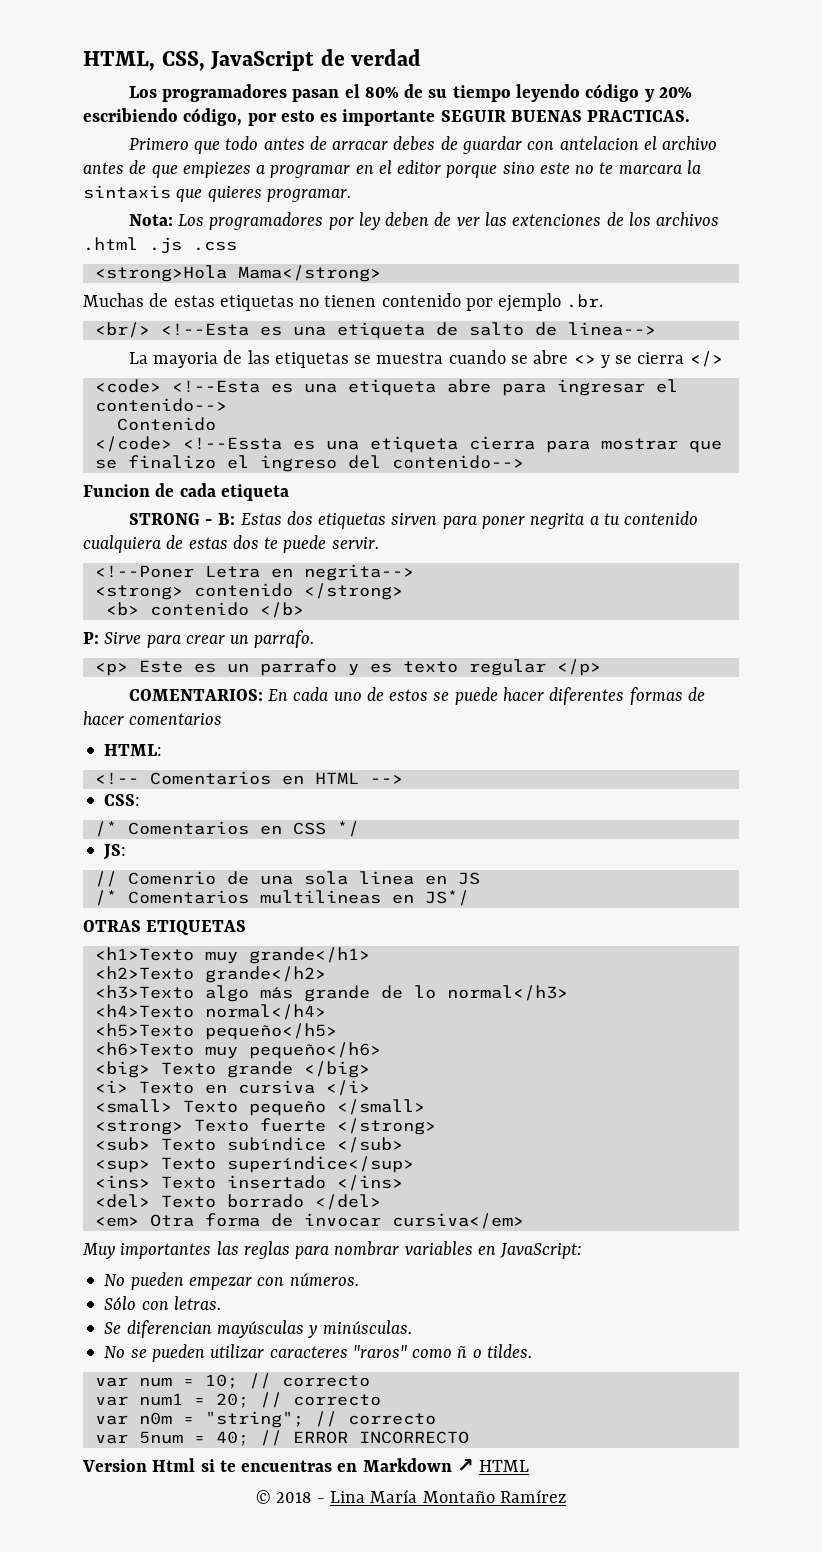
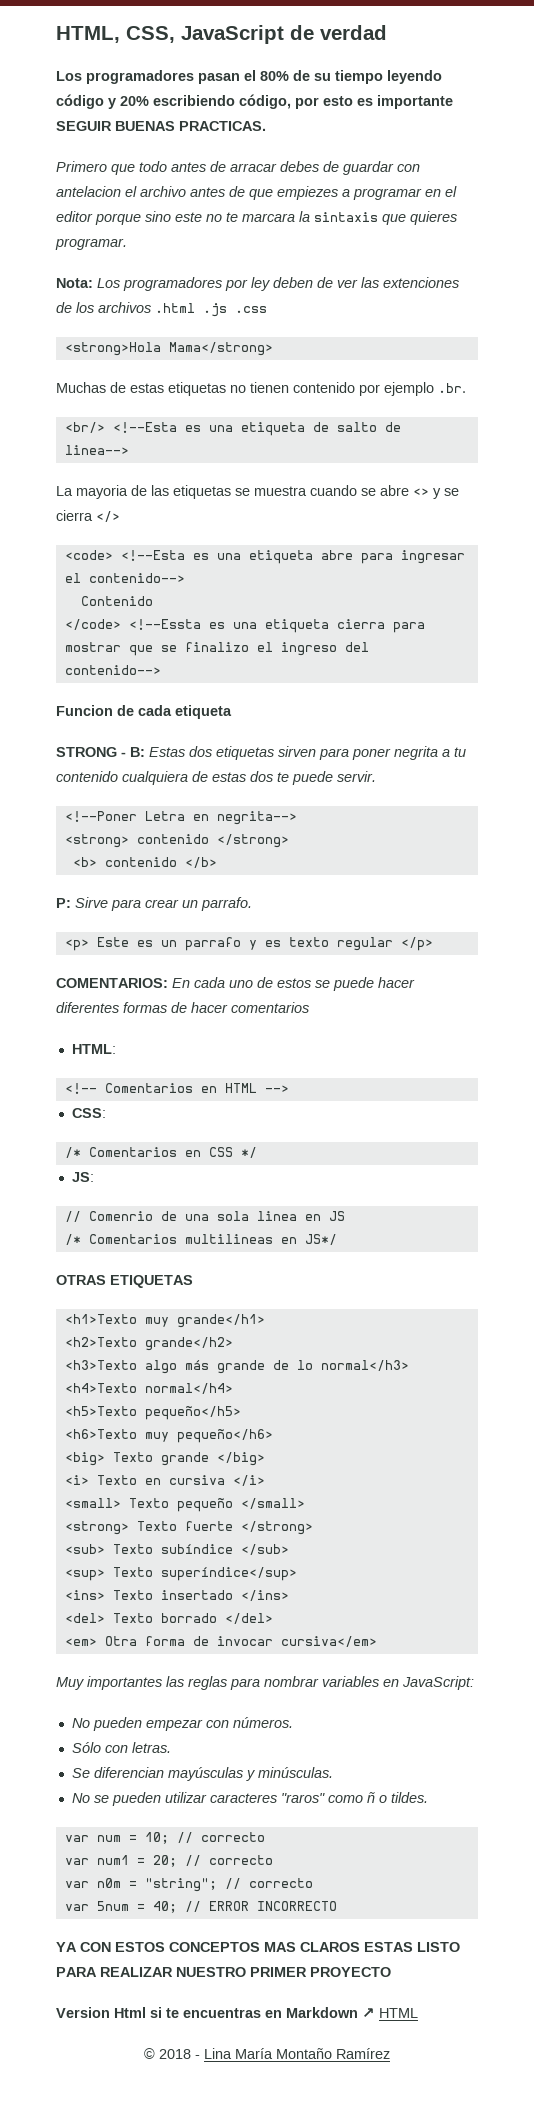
+ YA CON ESTOS CONCEPTOS MAS CLAROS ESTAS LISTO PARA REALIZAR NUESTRO PRIMER PROYECTO

